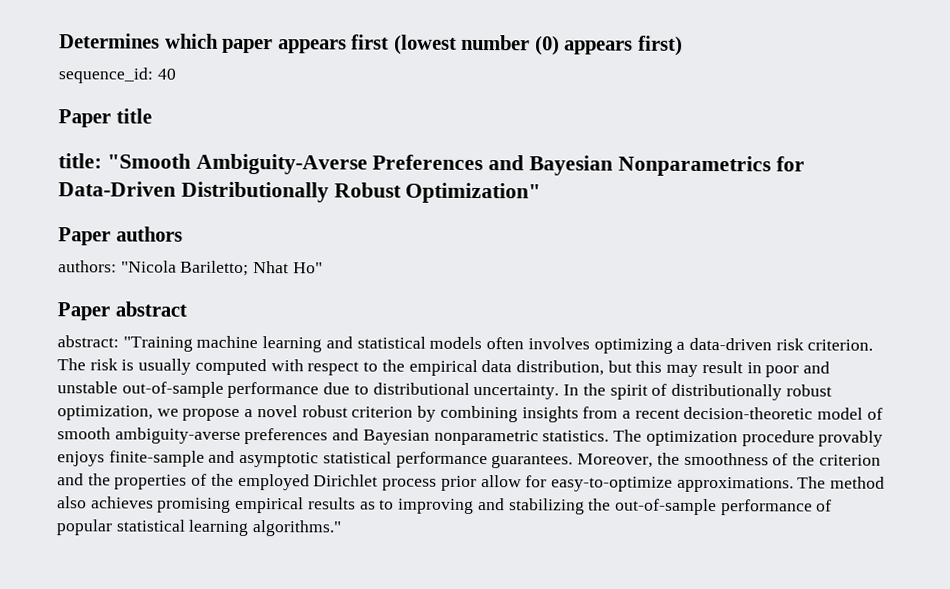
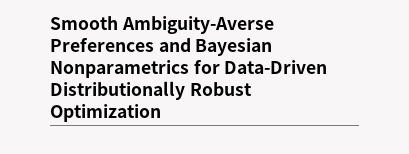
- Determines which paper appears first (lowest number (0) appears first)
- sequence_id: 40
- Paper title
- title: "Smooth Ambiguity-Averse Preferences and Bayesian Nonparametrics for Data-Driven Distributionally Robust Optimization"
- Paper authors
- authors: "Nicola Bariletto; Nhat Ho"
- Paper abstract
- abstract: "Training machine learning and statistical models often involves optimizing a data-driven risk criterion. The risk is usually computed with respect to the empirical data distribution, but this may result in poor and unstable out-of-sample performance due to distributional uncertainty. In the spirit of distributionally robust optimization, we propose a novel robust criterion by combining insights from a recent decision-theoretic model of smooth ambiguity-averse preferences and Bayesian nonparametric statistics. The optimization procedure provably enjoys finite-sample and asymptotic statistical performance guarantees. Moreover, the smoothness of the criterion and the properties of the employed Dirichlet process prior allow for easy-to-optimize approximations. The method also achieves promising empirical results as to improving and stabilizing the out-of-sample performance of popular statistical learning algorithms."
+ Smooth Ambiguity-Averse Preferences and Bayesian Nonparametrics for Data-Driven Distributionally Robust Optimization

